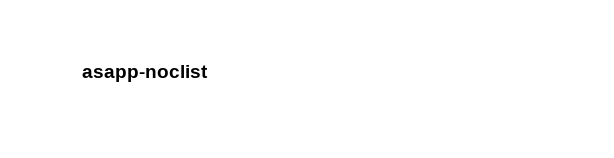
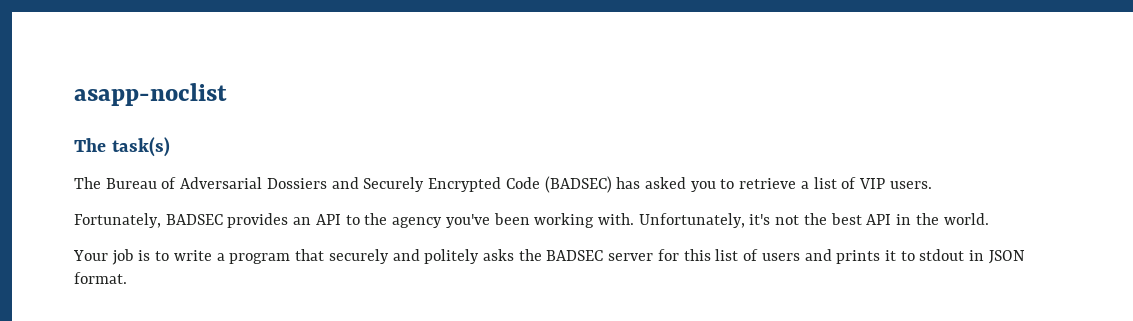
+ The task(s)
+ The Bureau of Adversarial Dossiers and Securely Encrypted Code (BADSEC) has asked you to retrieve a list of VIP users.
+ Fortunately, BADSEC provides an API to the agency you've been working with. Unfortunately, it's not the best API in the world.
+ Your job is to write a program that securely and politely asks the BADSEC server for this list of users and prints it to stdout in JSON format.

